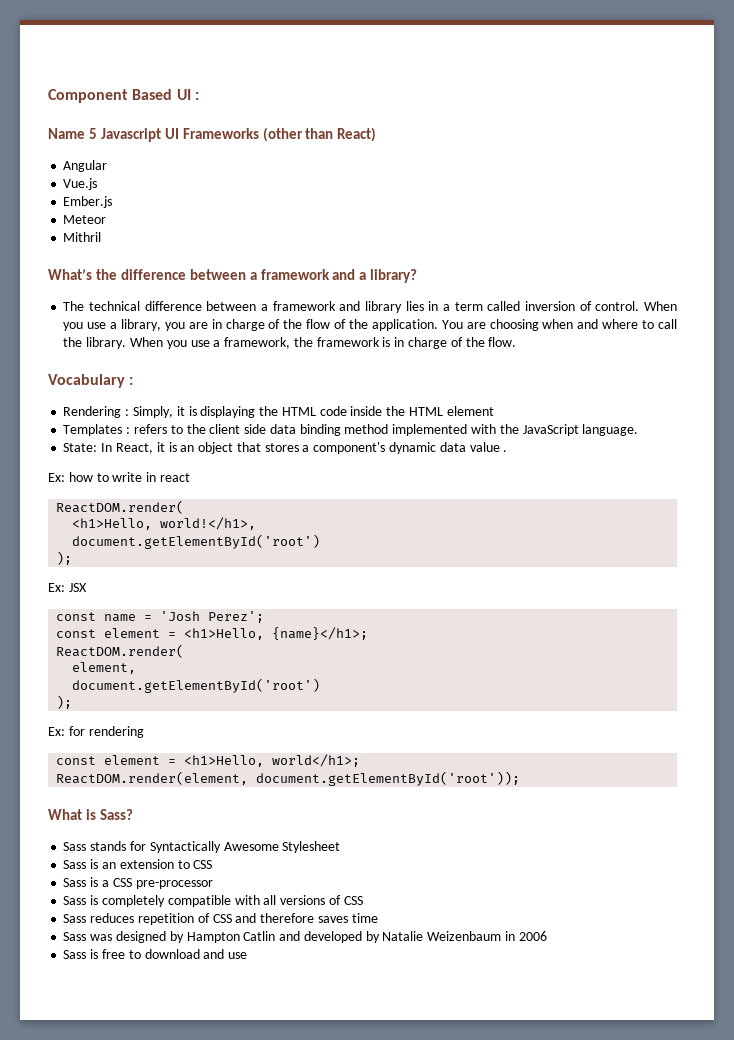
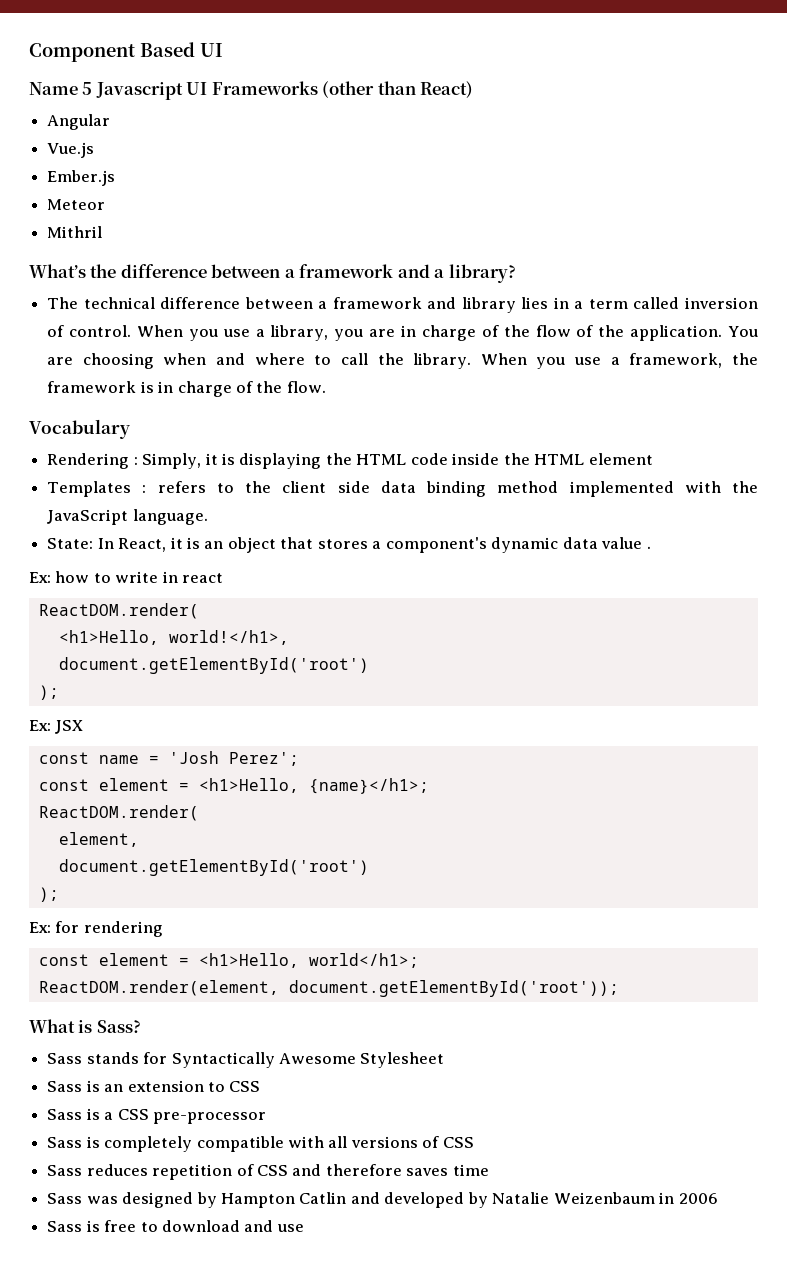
- Component Based UI :
+ Component Based UI
- Vocabulary :
+ Vocabulary

